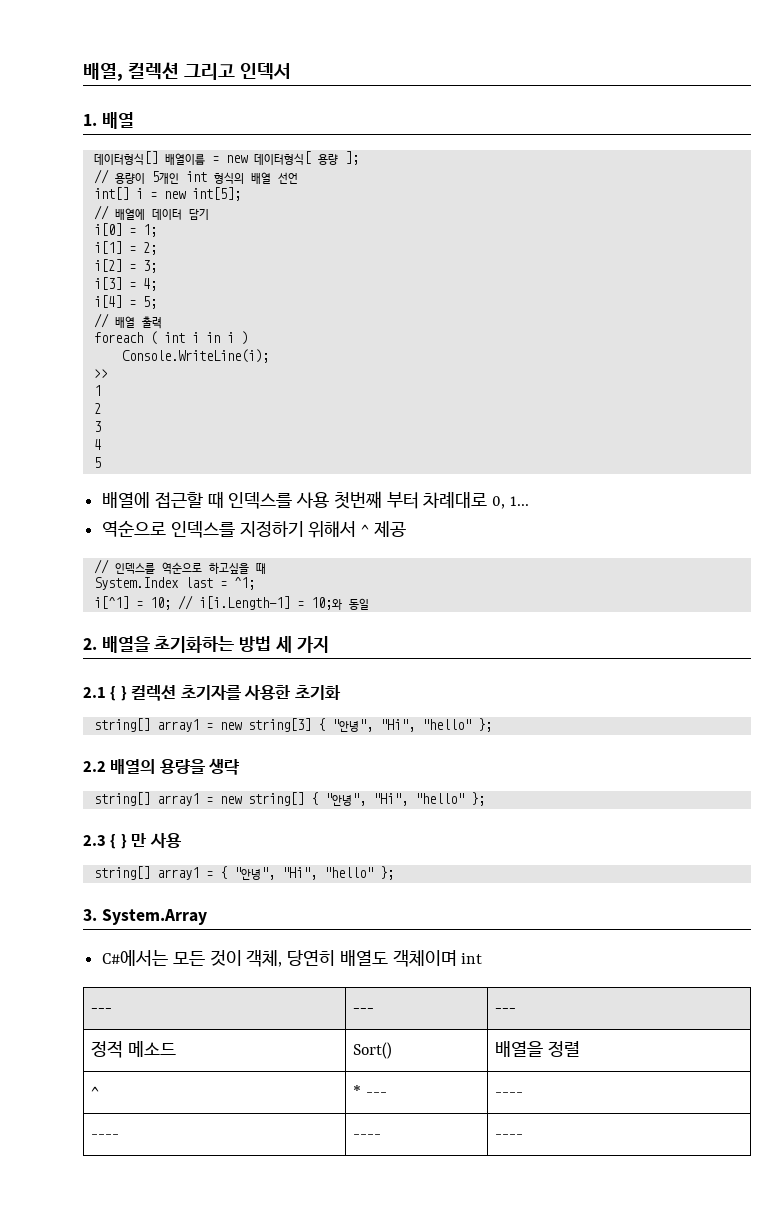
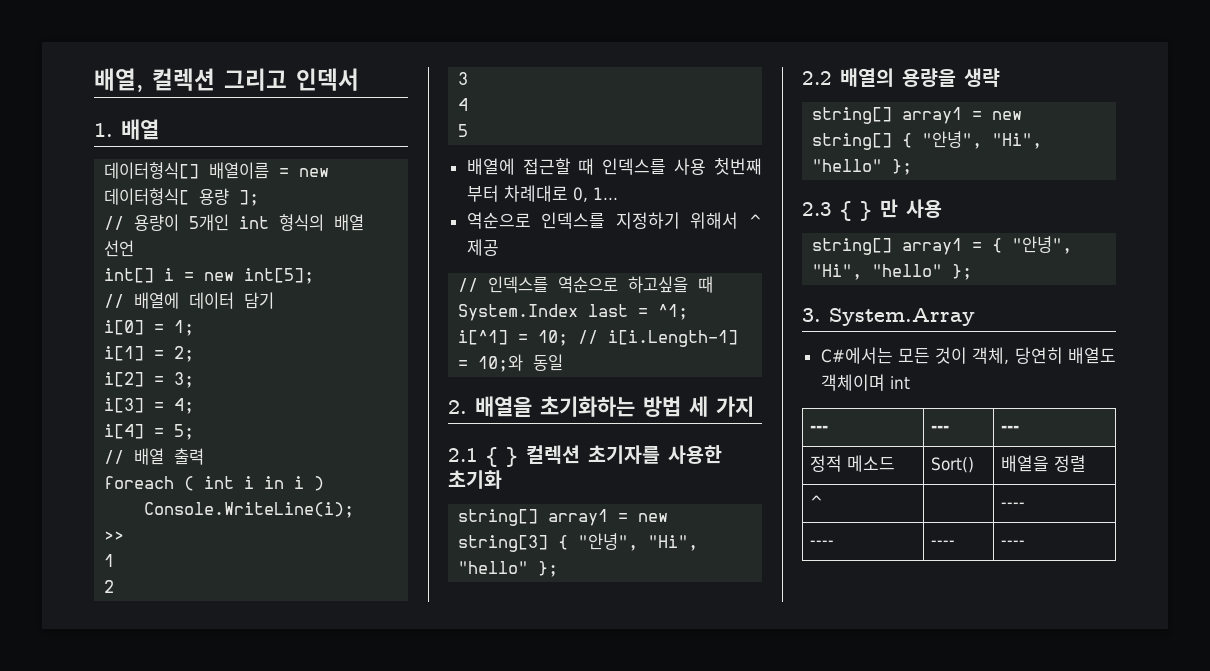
- ^ | * --- | ----
+ ^ | | ----

